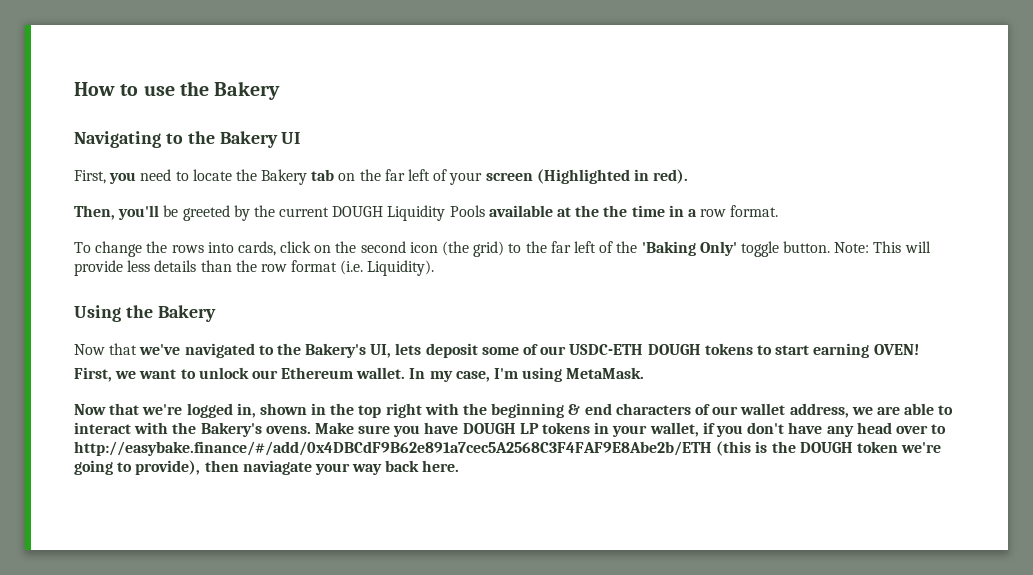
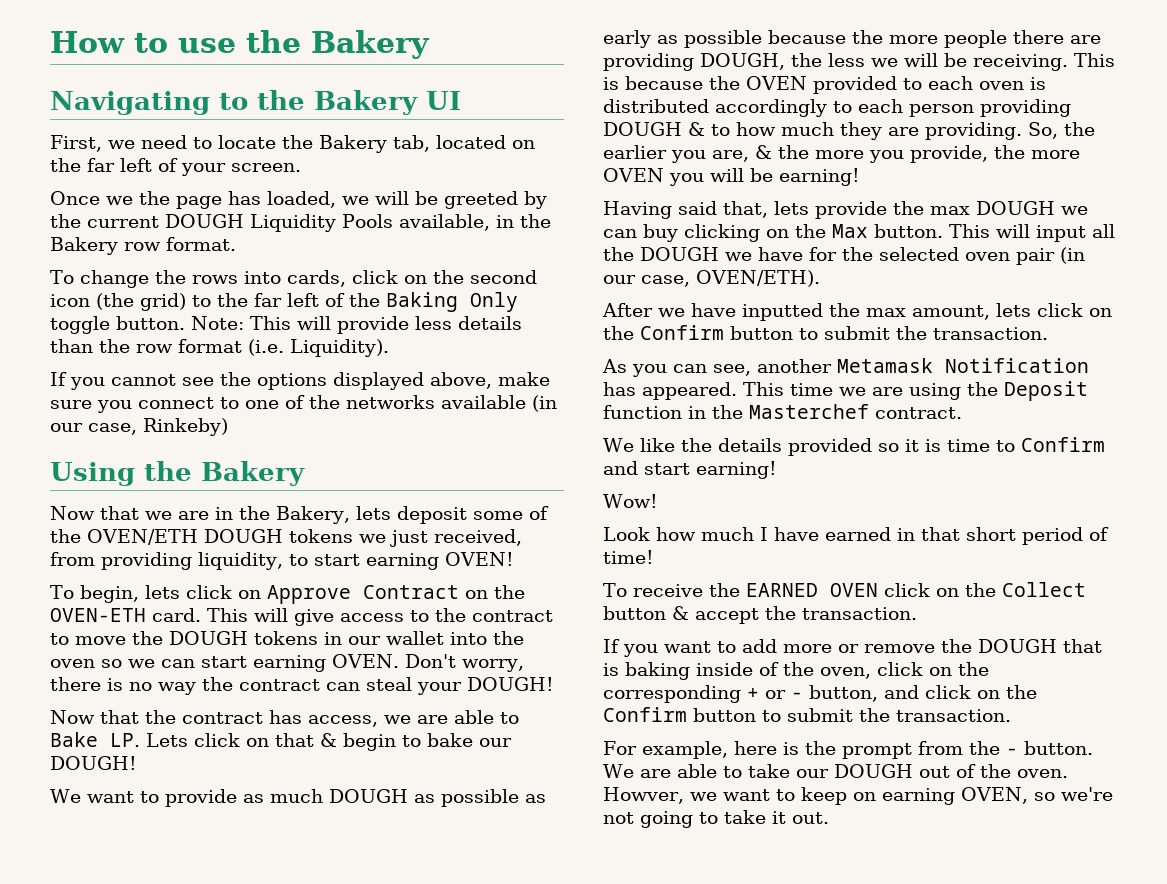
- First, you need to locate the Bakery tab on the far left of your screen (Highlighted in red).
- Then, you'll be greeted by the current DOUGH Liquidity Pools available at the the time in a row format.
+ First, we need to locate the Bakery tab, located on the far left of your screen.
+ Once we the page has loaded, we will be greeted by the current DOUGH Liquidity Pools available, in the Bakery row format.
- To change the rows into cards, click on the second icon (the grid) to the far left of the 'Baking Only' toggle button.
+ To change the rows into cards, click on the second icon (the grid) to the far left of the Baking Only toggle button.
+ If you cannot see the options displayed above, make sure you connect to one of the networks available (in our case, Rinkeby)
- Now that we've navigated to the Bakery's UI, lets deposit some of our USDC-ETH DOUGH tokens to start earning OVEN!
- First, we want to unlock our Ethereum wallet. In my case, I'm using MetaMask.
- Now that we're logged in, shown in the top right with the beginning & end characters of our wallet address, we are able to interact with the Bakery's ovens. Make sure you have DOUGH LP tokens in your wallet, if you don't have any head over to http://easybake.finance/#/add/0x4DBCdF9B62e891a7cec5A2568C3F4FAF9E8Abe2b/ETH (this is the DOUGH token we're going to provide), then naviagate your way back here.
+ Now that we are in the Bakery, lets deposit some of the OVEN/ETH DOUGH tokens we just received, from providing liquidity, to start earning OVEN!
+ To begin, lets click on Approve Contract on the OVEN-ETH card. This will give access to the contract to move the DOUGH tokens in our wallet into the oven so we can start earning OVEN. Don't worry, there is no way the contract can steal your DOUGH!
+ Now that the contract has access, we are able to Bake LP. Lets click on that & begin to bake our DOUGH!
+ We want to provide as much DOUGH as possible as early as possible because the more people there are providing DOUGH, the less we will be receiving. This is because the OVEN provided to each oven is distributed accordingly to each person providing DOUGH & to how much they are providing. So, the earlier you are, & the more you provide, the more OVEN you will be earning!
+ Having said that, lets provide the max DOUGH we can buy clicking on the Max button. This will input all the DOUGH we have for the selected oven pair (in our case, OVEN/ETH).
+ After we have inputted the max amount, lets click on the Confirm button to submit the transaction.
+ As you can see, another Metamask Notification has appeared. This time we are using the Deposit function in the Masterchef contract.
+ We like the details provided so it is time to Confirm and start earning!
+ Wow!
+ Look how much I have earned in that short period of time!
+ To receive the EARNED OVEN click on the Collect button & accept the transaction.
+ If you want to add more or remove the DOUGH that is baking inside of the oven, click on the corresponding + or - button, and click on the Confirm button to submit the transaction.
+ For example, here is the prompt from the - button. We are able to take our DOUGH out of the oven. Howver, we want to keep on earning OVEN, so we're not going to take it out.

